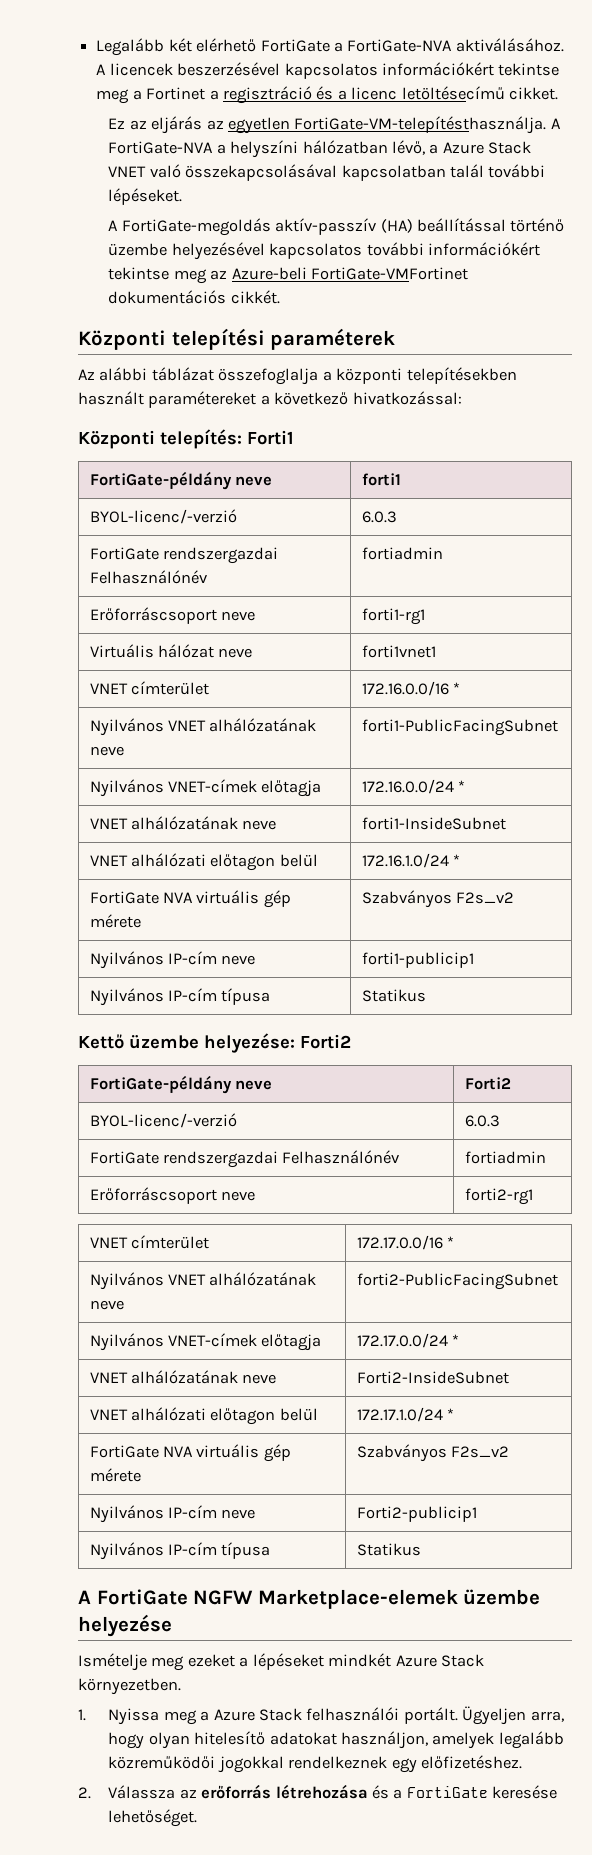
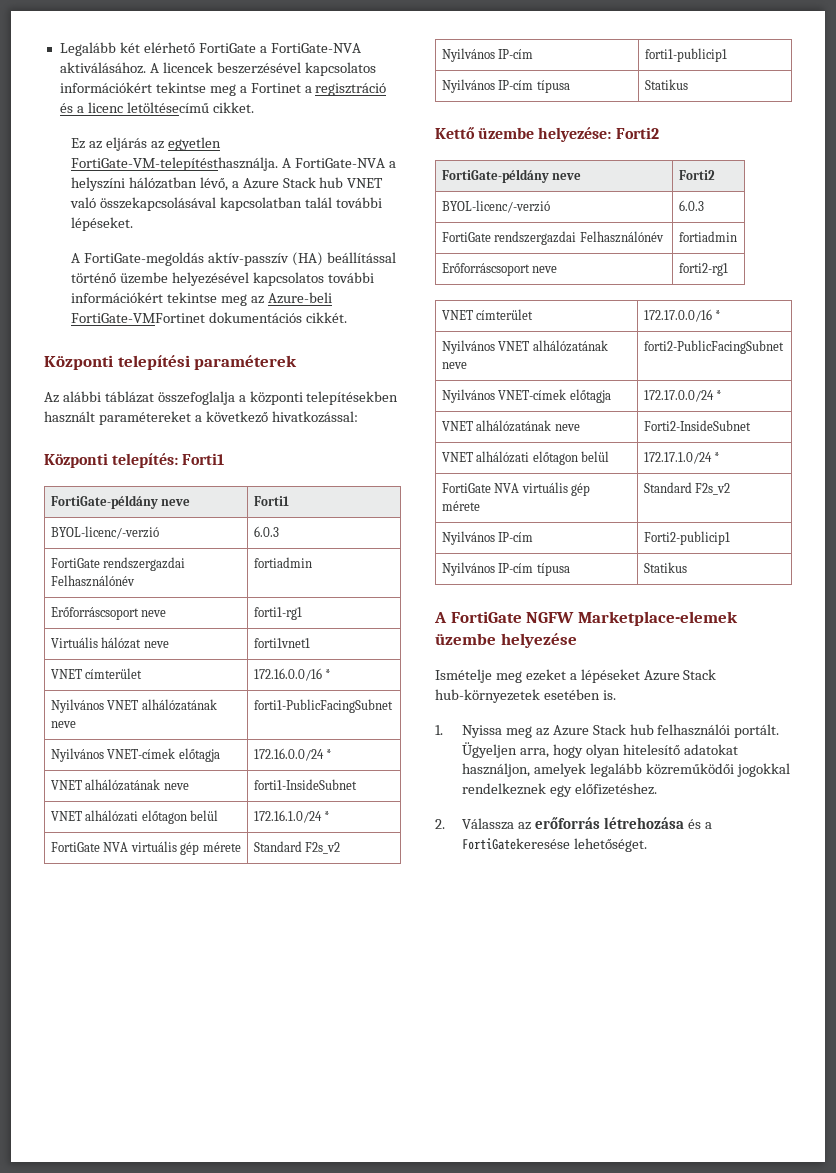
- A FortiGate-NVA a helyszíni hálózatban lévő, a Azure Stack VNET való összekapcsolásával kapcsolatban talál további lépéseket.
+ A FortiGate-NVA a helyszíni hálózatban lévő, a Azure Stack hub VNET való összekapcsolásával kapcsolatban talál további lépéseket.
- FortiGate-példány neve | forti1
+ FortiGate-példány neve | Forti1
  VNET alhálózati előtagon belül | 172.16.1.0/24 *
- FortiGate NVA virtuális gép mérete | Szabványos F2s_v2
- Nyilvános IP-cím neve | forti1-publicip1
+ FortiGate NVA virtuális gép mérete | Standard F2s_v2
+ Nyilvános IP-cím | forti1-publicip1
  VNET alhálózati előtagon belül | 172.17.1.0/24 *
- FortiGate NVA virtuális gép mérete | Szabványos F2s_v2
- Nyilvános IP-cím neve | Forti2-publicip1
+ FortiGate NVA virtuális gép mérete | Standard F2s_v2
+ Nyilvános IP-cím | Forti2-publicip1
- Ismételje meg ezeket a lépéseket mindkét Azure Stack környezetben.
+ Ismételje meg ezeket a lépéseket Azure Stack hub-környezetek esetében is.
- 1. Nyissa meg a Azure Stack felhasználói portált.
+ 1. Nyissa meg az Azure Stack hub felhasználói portált.
- 2. Válassza az erőforrás létrehozása és a FortiGate keresése lehetőséget.
+ 2. Válassza az erőforrás létrehozása és a FortiGatekeresése lehetőséget.

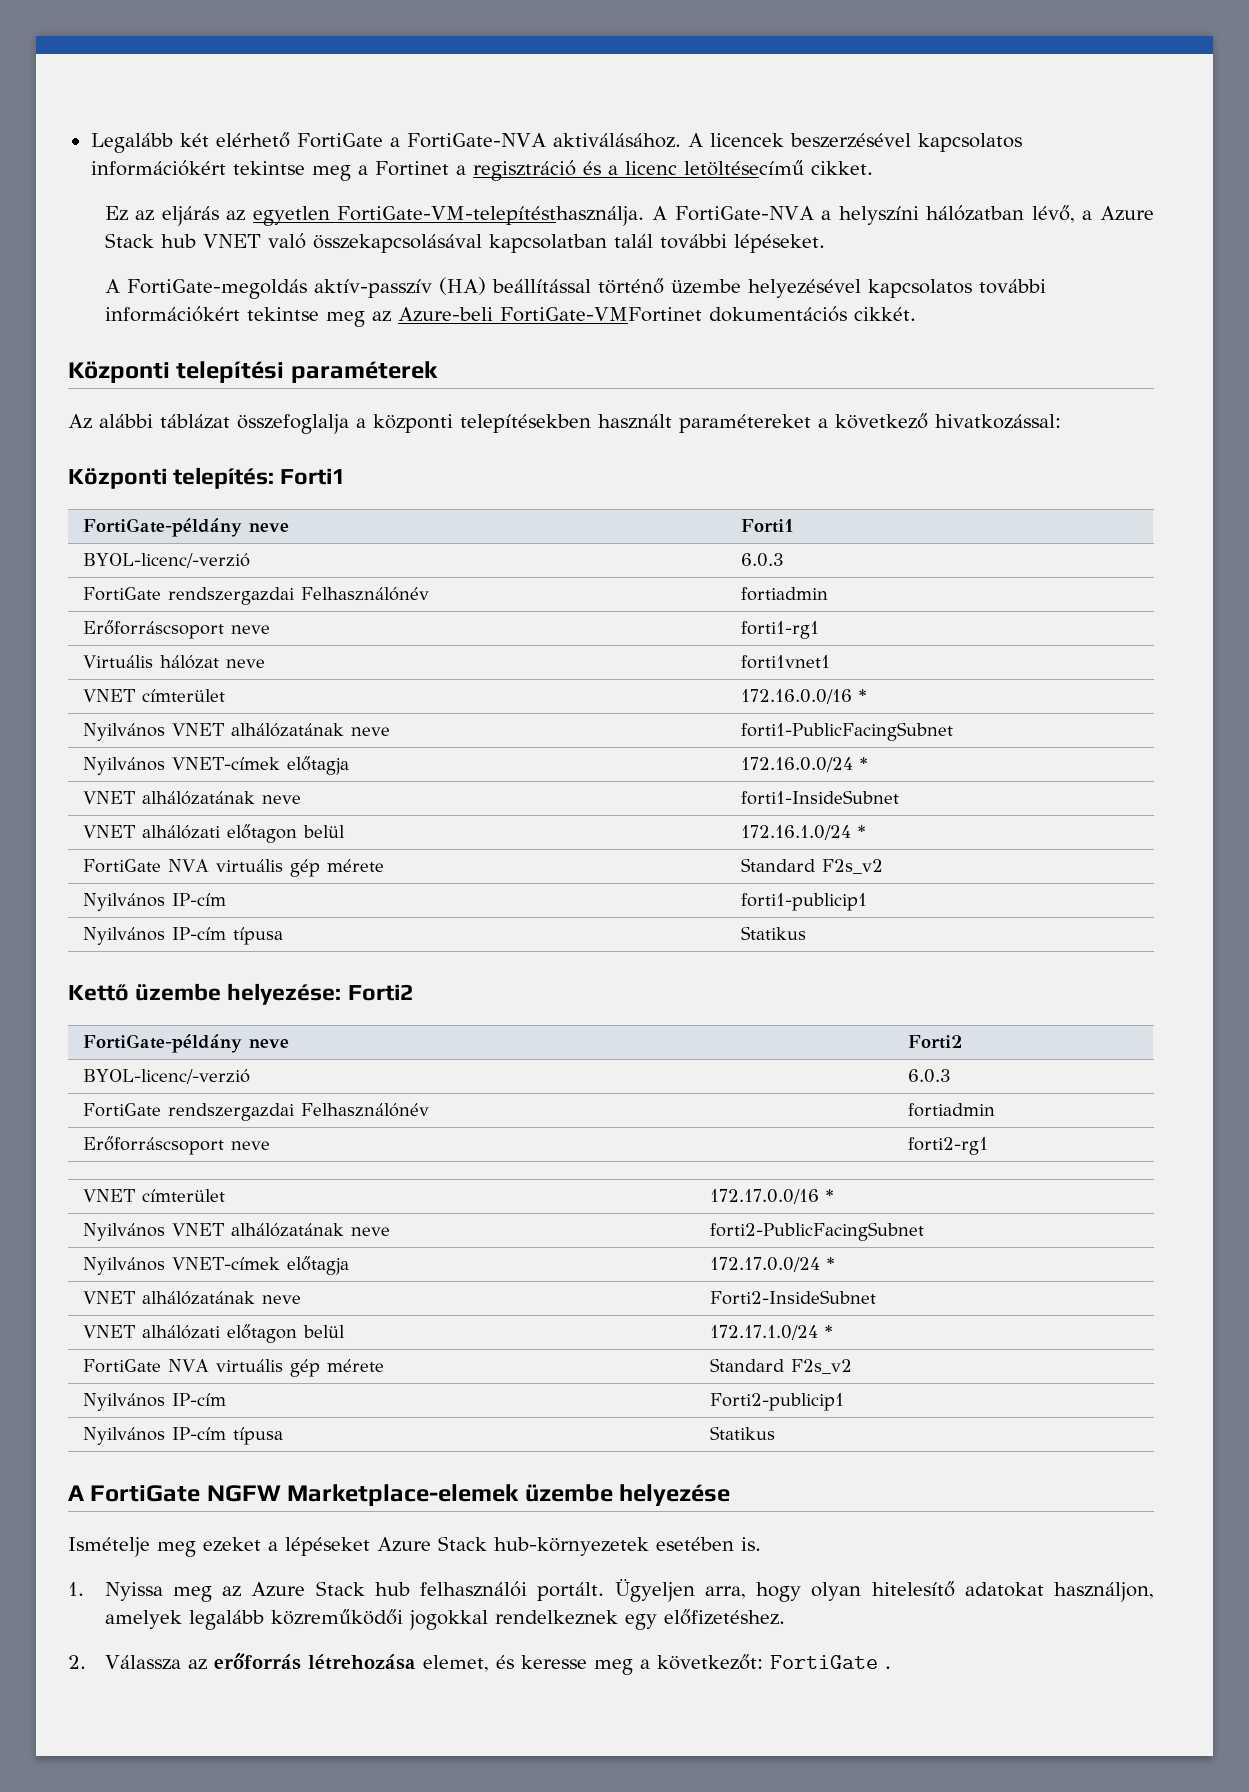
- 2. Válassza az erőforrás létrehozása és a FortiGatekeresése lehetőséget.
+ 2. Válassza az erőforrás létrehozása elemet, és keresse meg a következőt: FortiGate .

